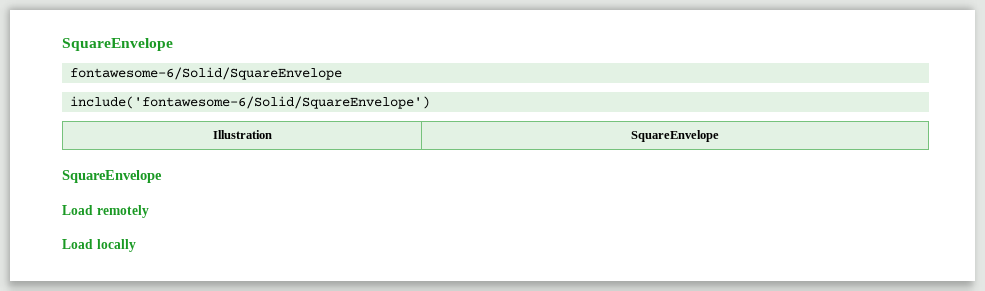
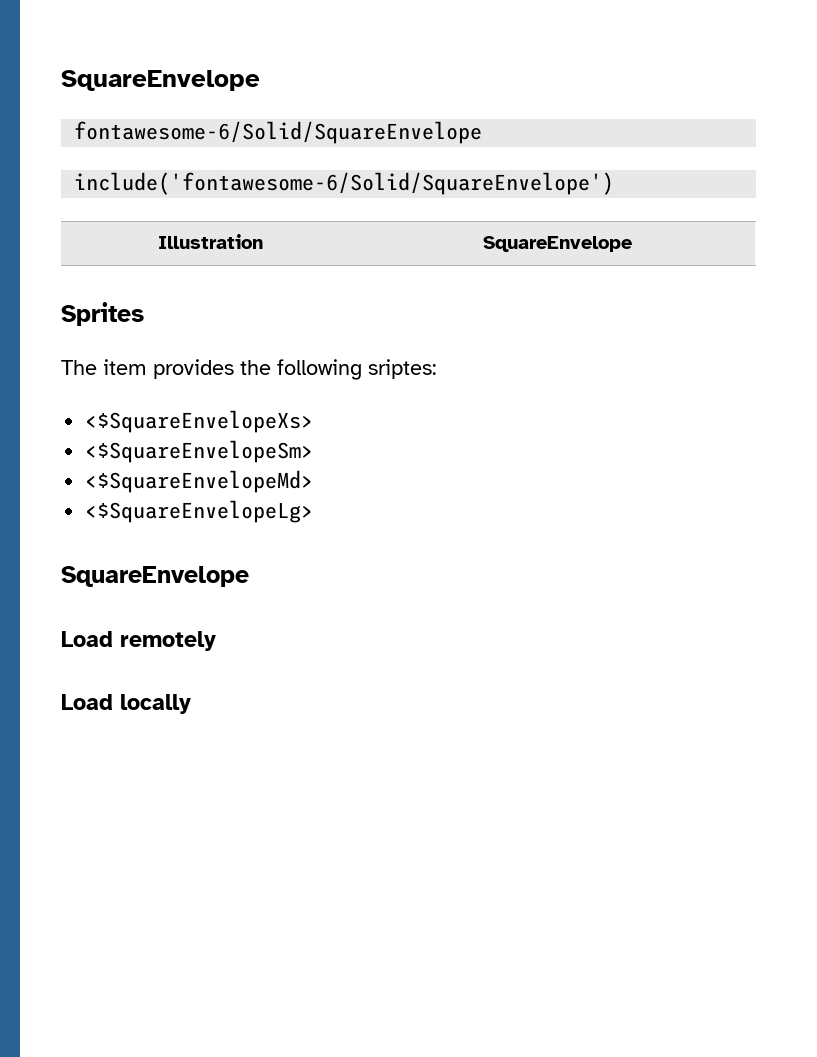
+ Sprites
+ The item provides the following sriptes:
+ <$SquareEnvelopeXs>
+ <$SquareEnvelopeSm>
+ <$SquareEnvelopeMd>
+ <$SquareEnvelopeLg>

